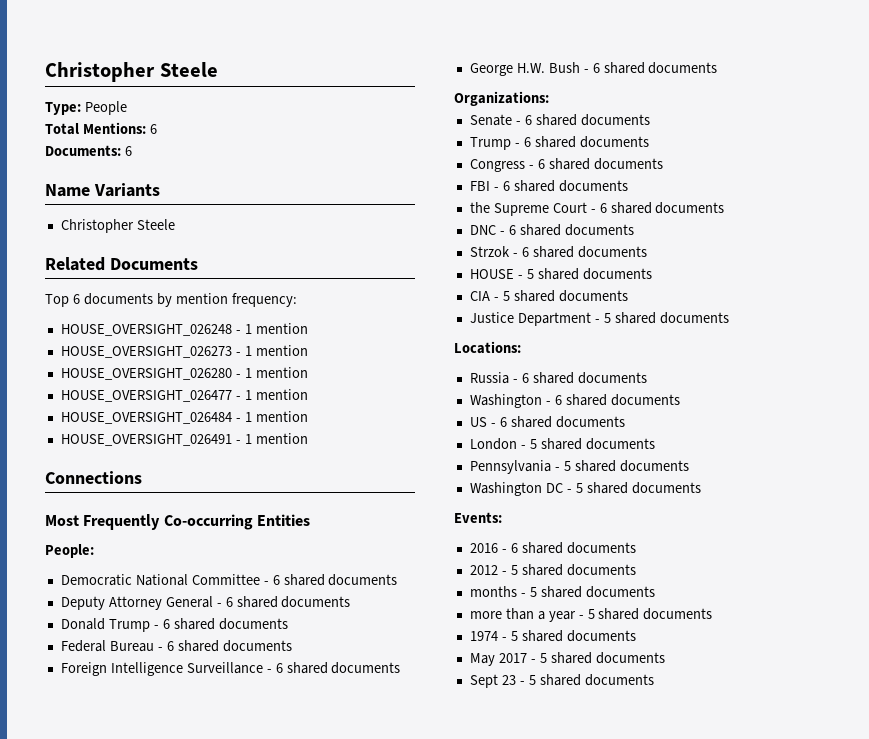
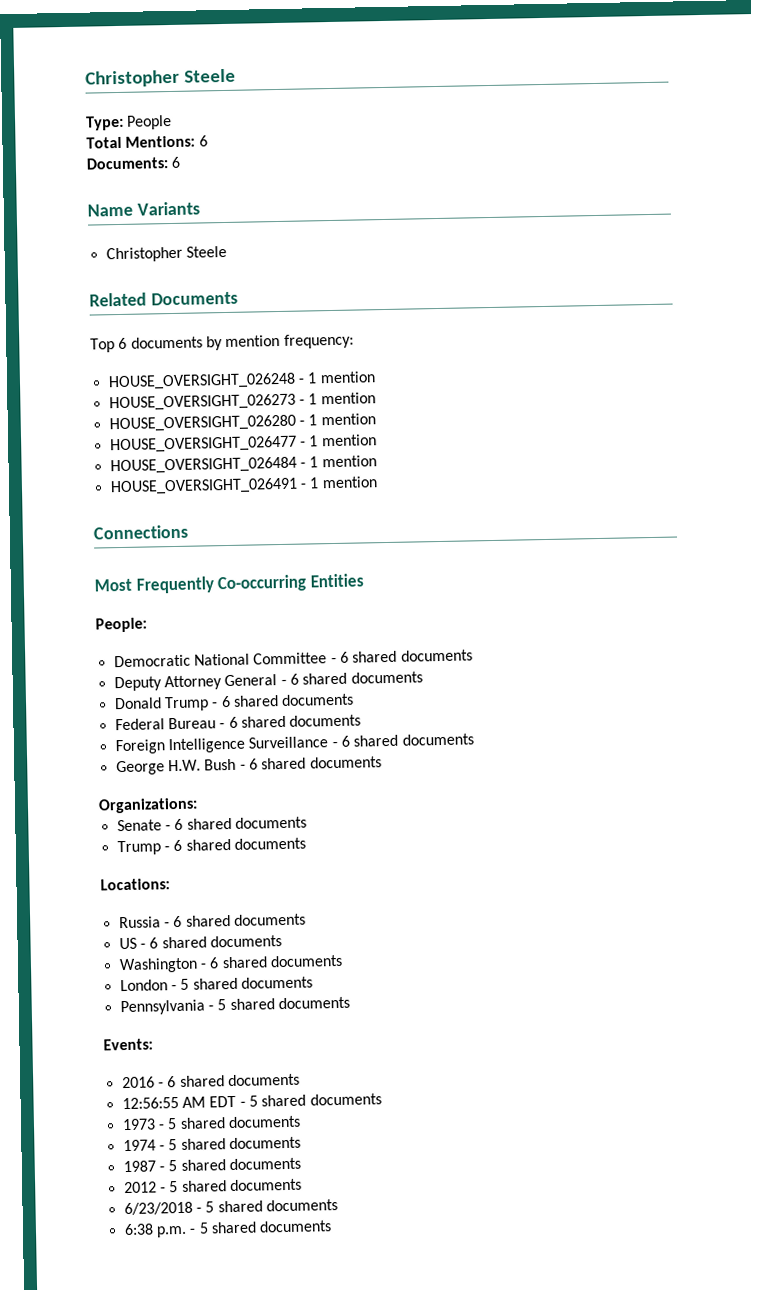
- Congress - 6 shared documents
- FBI - 6 shared documents
- the Supreme Court - 6 shared documents
- DNC - 6 shared documents
- Strzok - 6 shared documents
- HOUSE - 5 shared documents
- CIA - 5 shared documents
- Justice Department - 5 shared documents
+ US - 6 shared documents
  Washington - 6 shared documents
- US - 6 shared documents
- Washington DC - 5 shared documents
- 2012 - 5 shared documents
- months - 5 shared documents
- more than a year - 5 shared documents
+ 12:56:55 AM EDT - 5 shared documents
+ 1973 - 5 shared documents
- May 2017 - 5 shared documents
- Sept 23 - 5 shared documents
+ 1987 - 5 shared documents
+ 2012 - 5 shared documents
+ 6/23/2018 - 5 shared documents
+ 6:38 p.m. - 5 shared documents

